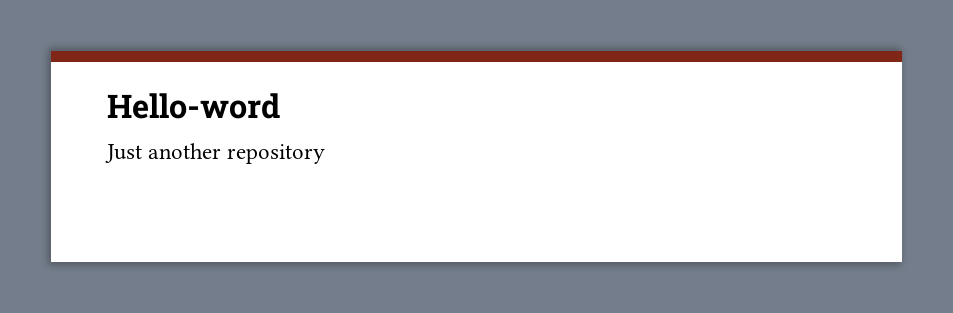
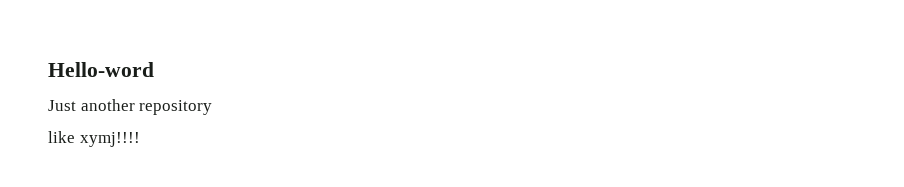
+ like xymj!!!!

